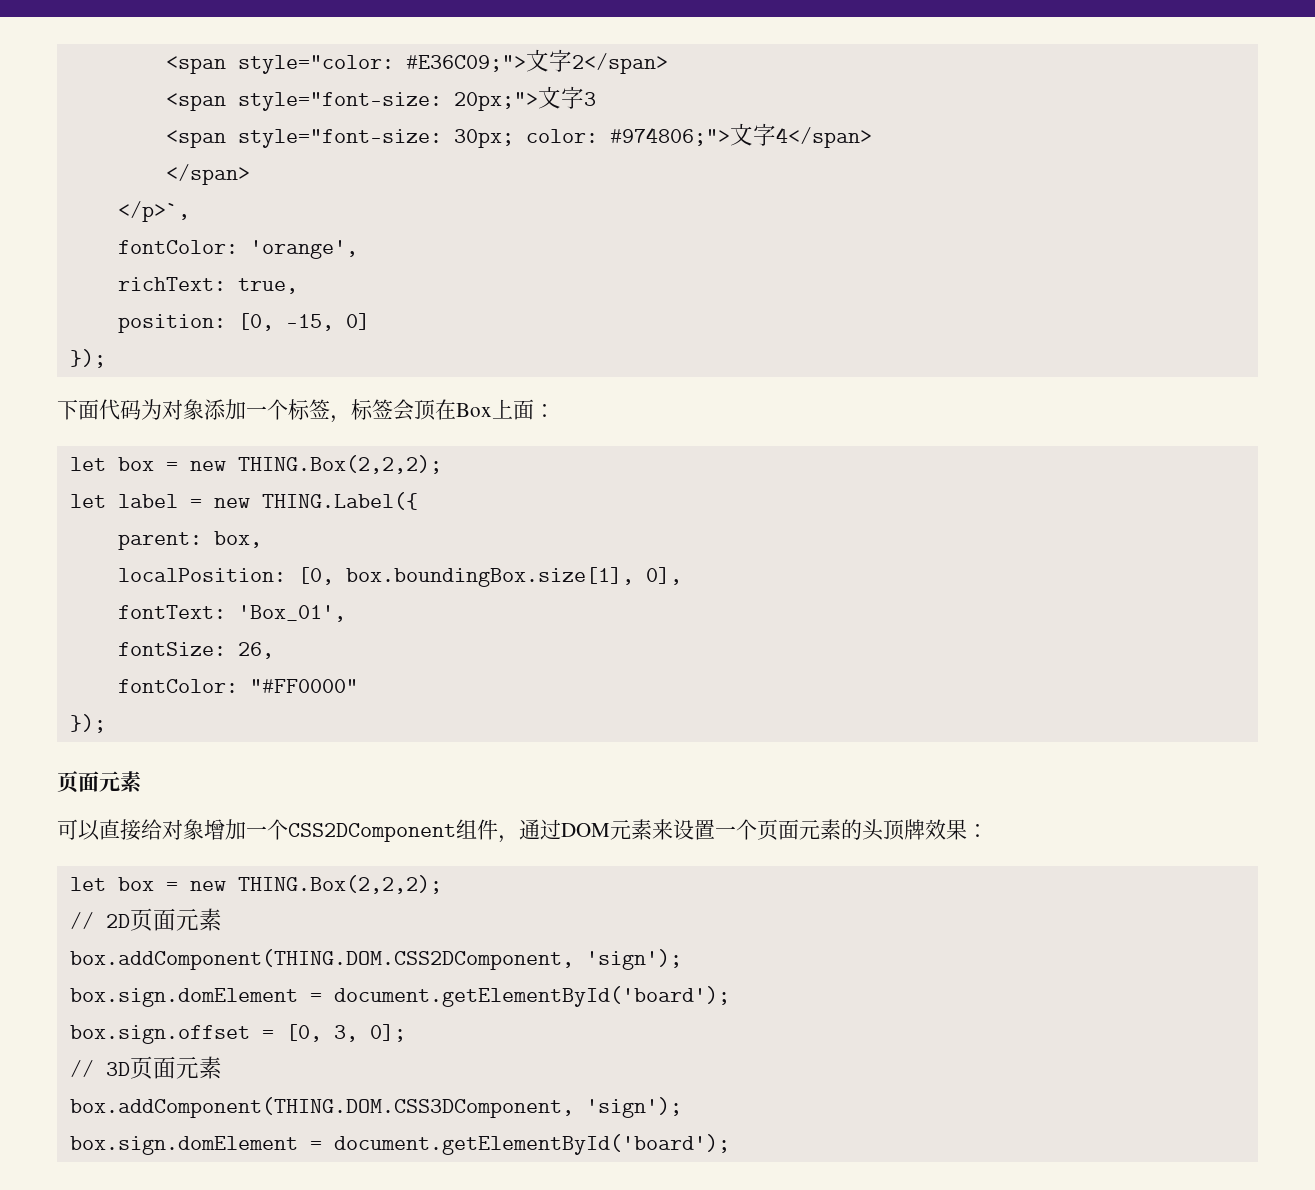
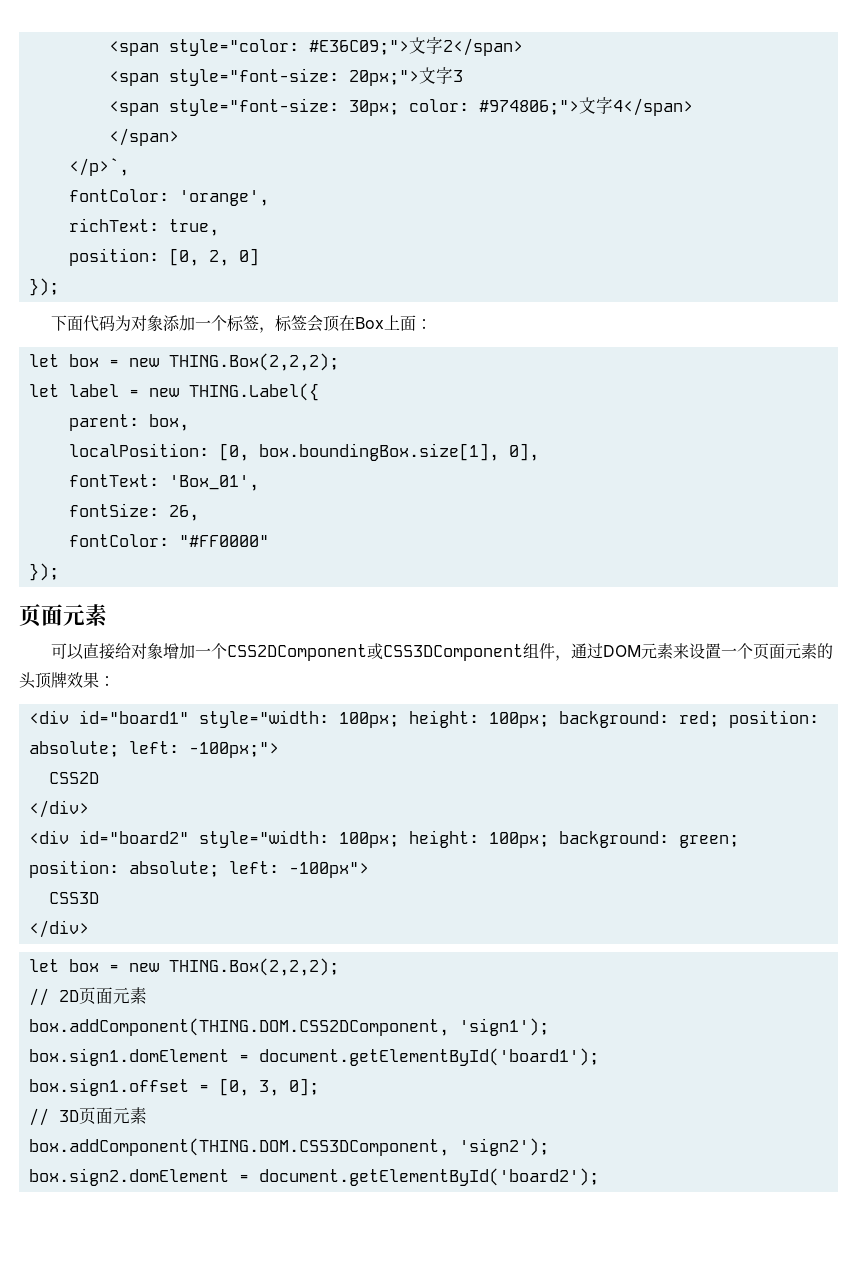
- position: [0, -15, 0]
+ position: [0, 2, 0]
- 可以直接给对象增加一个CSS2DComponent组件，通过DOM元素来设置一个页面元素的头顶牌效果：
+ 可以直接给对象增加一个CSS2DComponent或CSS3DComponent组件，通过DOM元素来设置一个页面元素的头顶牌效果：
+ <div id="board1" style="width: 100px; height: 100px; background: red; position: absolute; left: -100px;">
+ CSS2D
+ </div>
+ <div id="board2" style="width: 100px; height: 100px; background: green; position: absolute; left: -100px">
+ CSS3D
+ </div>
- box.addComponent(THING.DOM.CSS2DComponent, 'sign');
- box.sign.domElement = document.getElementById('board');
- box.sign.offset = [0, 3, 0];
+ box.addComponent(THING.DOM.CSS2DComponent, 'sign1');
+ box.sign1.domElement = document.getElementById('board1');
+ box.sign1.offset = [0, 3, 0];
- box.addComponent(THING.DOM.CSS3DComponent, 'sign');
- box.sign.domElement = document.getElementById('board');
+ box.addComponent(THING.DOM.CSS3DComponent, 'sign2');
+ box.sign2.domElement = document.getElementById('board2');

